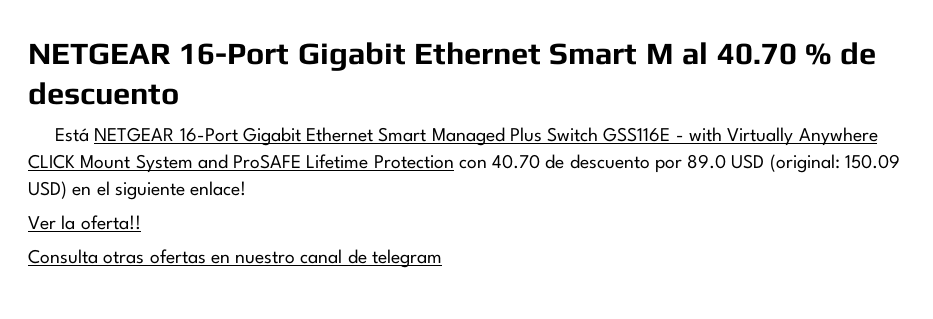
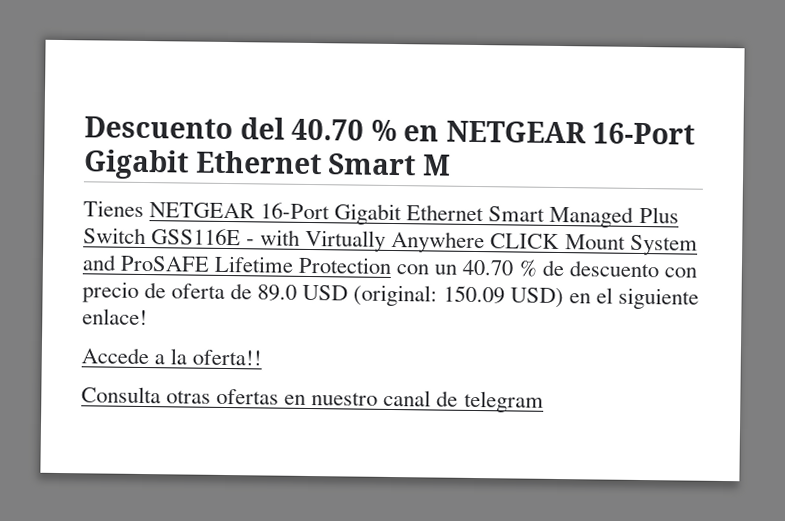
- NETGEAR 16-Port Gigabit Ethernet Smart M al 40.70 % de descuento
- Está NETGEAR 16-Port Gigabit Ethernet Smart Managed Plus Switch GSS116E - with Virtually Anywhere CLICK Mount System and ProSAFE Lifetime Protection con 40.70 de descuento por 89.0 USD (original: 150.09 USD) en el siguiente enlace!
+ Descuento del 40.70 % en NETGEAR 16-Port Gigabit Ethernet Smart M
+ Tienes NETGEAR 16-Port Gigabit Ethernet Smart Managed Plus Switch GSS116E - with Virtually Anywhere CLICK Mount System and ProSAFE Lifetime Protection con un 40.70 % de descuento con precio de oferta de 89.0 USD (original: 150.09 USD) en el siguiente enlace!
- Ver la oferta!!
+ Accede a la oferta!!

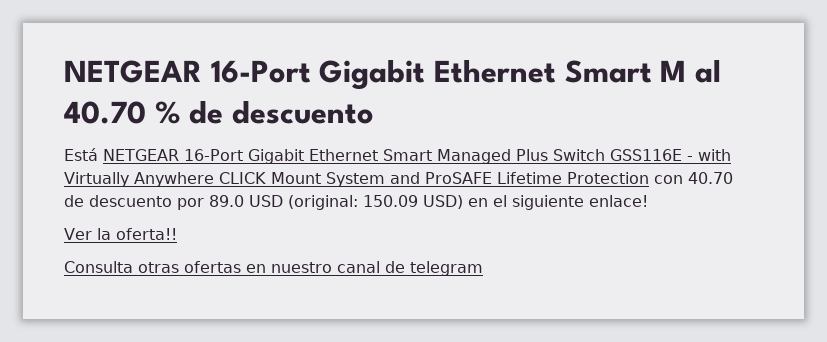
- Descuento del 40.70 % en NETGEAR 16-Port Gigabit Ethernet Smart M
- Tienes NETGEAR 16-Port Gigabit Ethernet Smart Managed Plus Switch GSS116E - with Virtually Anywhere CLICK Mount System and ProSAFE Lifetime Protection con un 40.70 % de descuento con precio de oferta de 89.0 USD (original: 150.09 USD) en el siguiente enlace!
+ NETGEAR 16-Port Gigabit Ethernet Smart M al 40.70 % de descuento
+ Está NETGEAR 16-Port Gigabit Ethernet Smart Managed Plus Switch GSS116E - with Virtually Anywhere CLICK Mount System and ProSAFE Lifetime Protection con 40.70 de descuento por 89.0 USD (original: 150.09 USD) en el siguiente enlace!
- Accede a la oferta!!
+ Ver la oferta!!

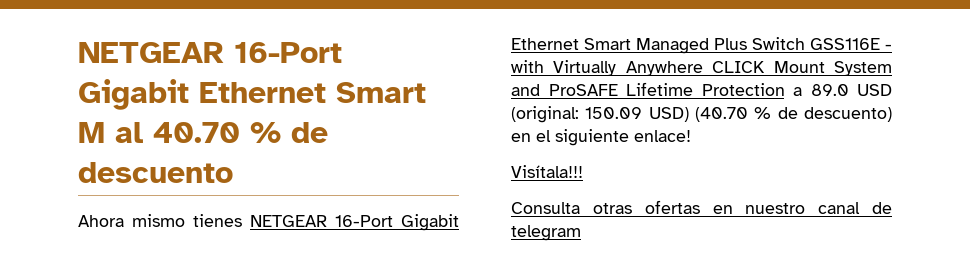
- Está NETGEAR 16-Port Gigabit Ethernet Smart Managed Plus Switch GSS116E - with Virtually Anywhere CLICK Mount System and ProSAFE Lifetime Protection con 40.70 de descuento por 89.0 USD (original: 150.09 USD) en el siguiente enlace!
+ Ahora mismo tienes NETGEAR 16-Port Gigabit Ethernet Smart Managed Plus Switch GSS116E - with Virtually Anywhere CLICK Mount System and ProSAFE Lifetime Protection a 89.0 USD (original: 150.09 USD) (40.70 % de descuento) en el siguiente enlace!
- Ver la oferta!!
+ Visítala!!!

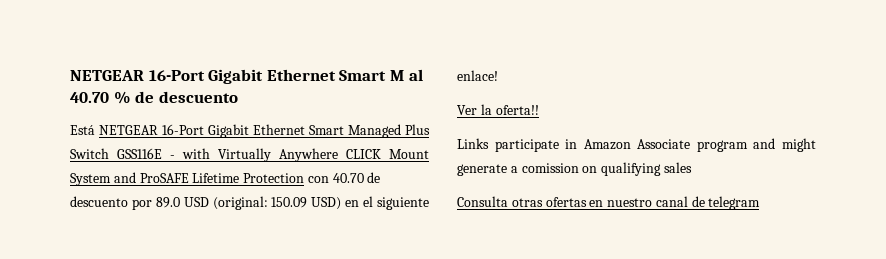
- Ahora mismo tienes NETGEAR 16-Port Gigabit Ethernet Smart Managed Plus Switch GSS116E - with Virtually Anywhere CLICK Mount System and ProSAFE Lifetime Protection a 89.0 USD (original: 150.09 USD) (40.70 % de descuento) en el siguiente enlace!
+ Está NETGEAR 16-Port Gigabit Ethernet Smart Managed Plus Switch GSS116E - with Virtually Anywhere CLICK Mount System and ProSAFE Lifetime Protection con 40.70 de descuento por 89.0 USD (original: 150.09 USD) en el siguiente enlace!
- Visítala!!!
+ Ver la oferta!!
+ Links participate in Amazon Associate program and might generate a comission on qualifying sales

